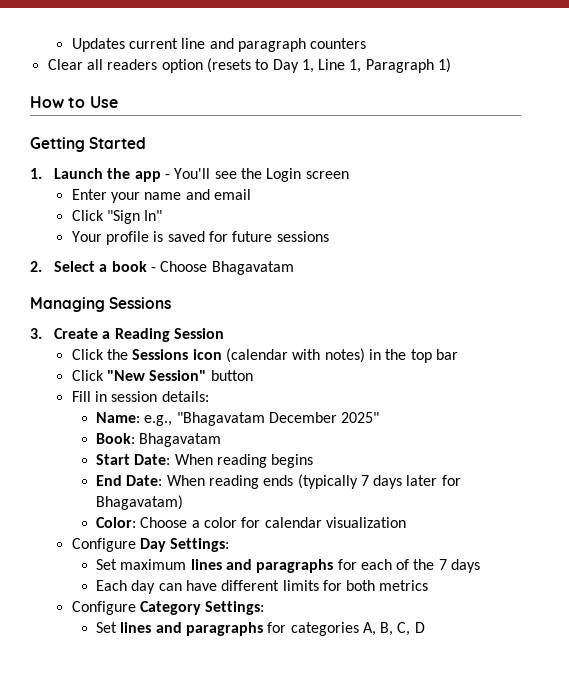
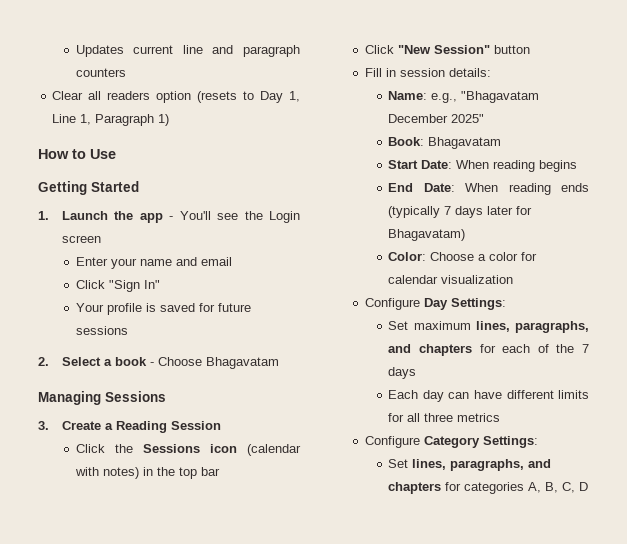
- Set maximum lines and paragraphs for each of the 7 days
+ Set maximum lines, paragraphs, and chapters for each of the 7 days
- Each day can have different limits for both metrics
+ Each day can have different limits for all three metrics
- Set lines and paragraphs for categories A, B, C, D
+ Set lines, paragraphs, and chapters for categories A, B, C, D

